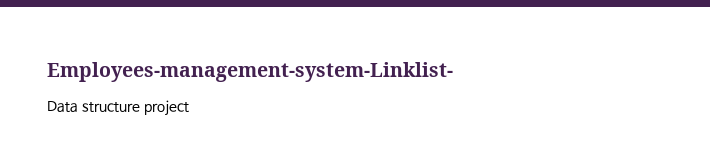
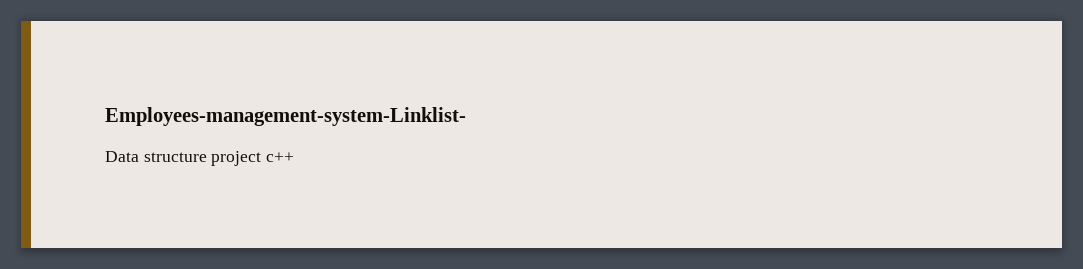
- Data structure project
+ Data structure project c++

